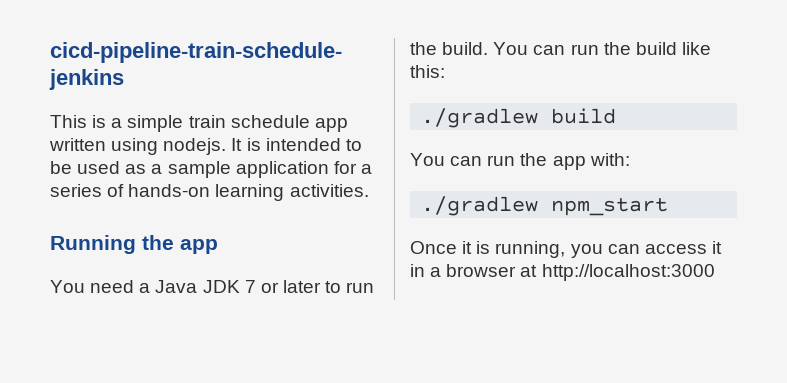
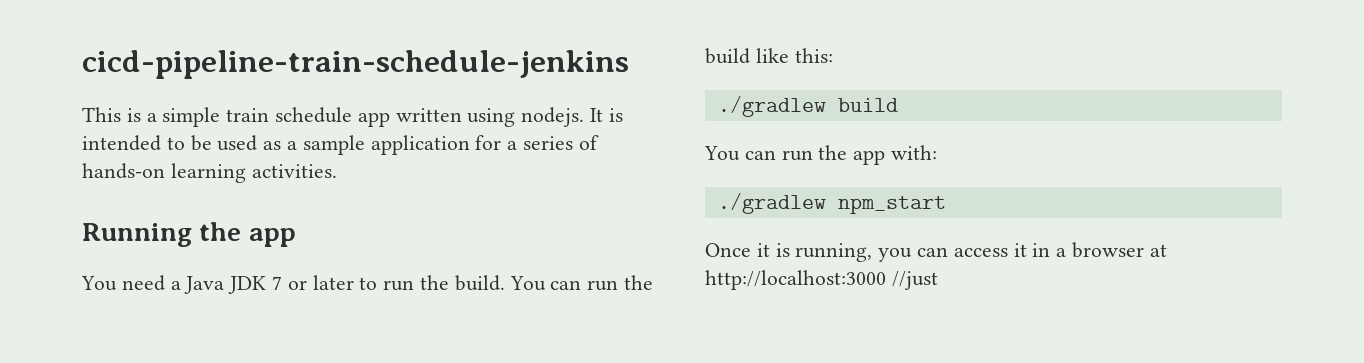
- Once it is running, you can access it in a browser at http://localhost:3000
+ Once it is running, you can access it in a browser at http://localhost:3000 //just

